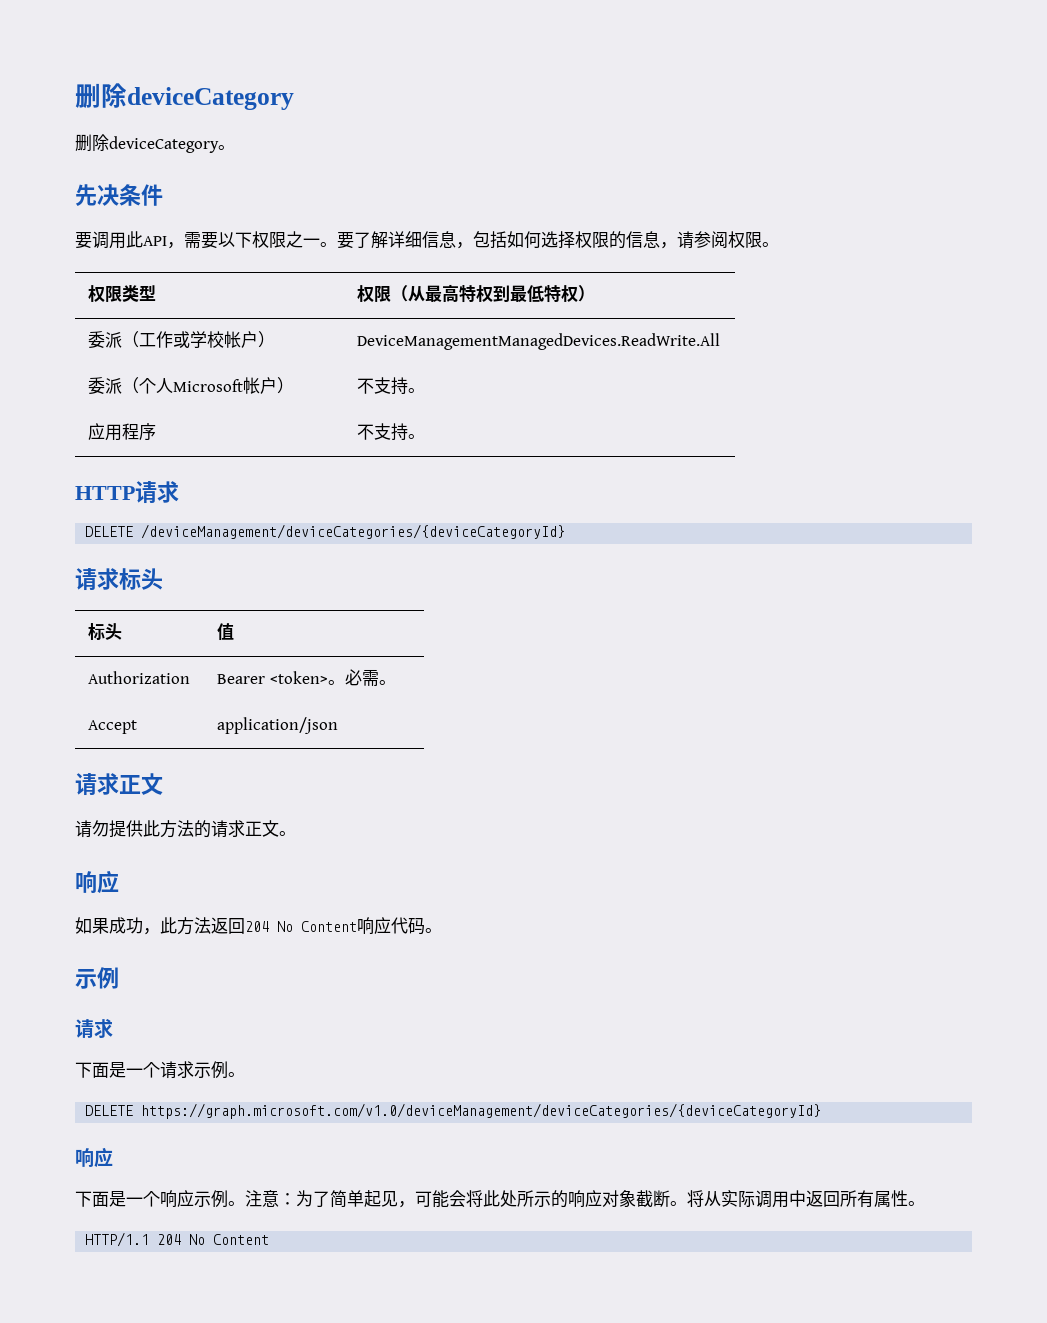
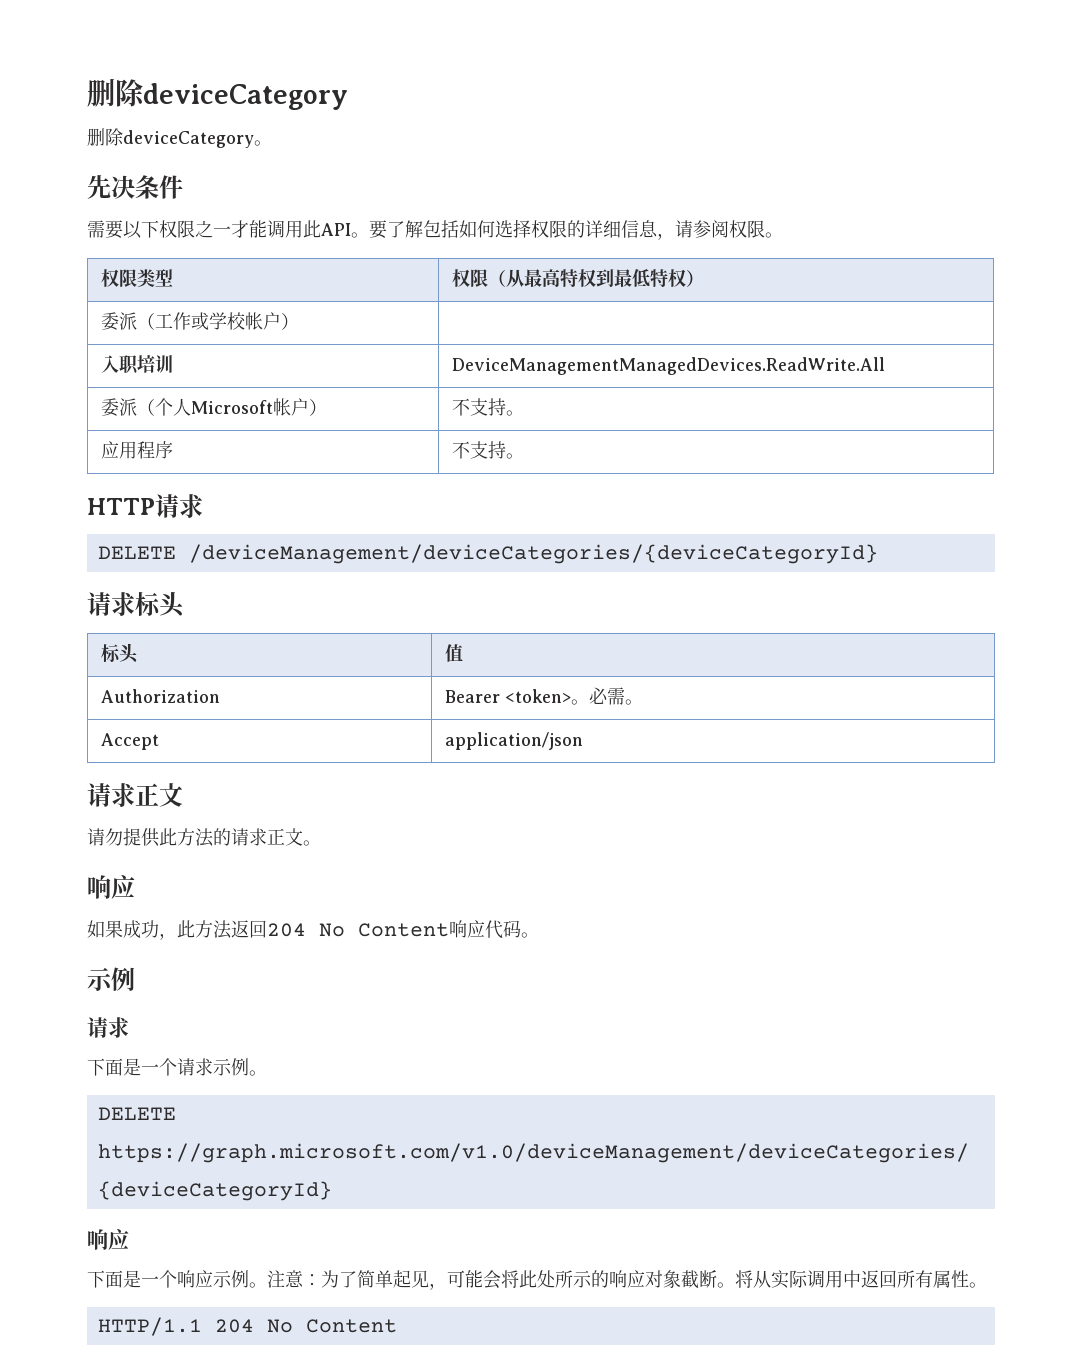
- 要调用此API，需要以下权限之一。要了解详细信息，包括如何选择权限的信息，请参阅权限。
+ 需要以下权限之一才能调用此API。要了解包括如何选择权限的详细信息，请参阅权限。
- 委派（工作或学校帐户） | DeviceManagementManagedDevices.ReadWrite.All
+ 委派（工作或学校帐户） |
+ 入职培训 | DeviceManagementManagedDevices.ReadWrite.All

